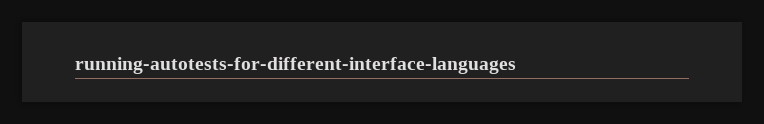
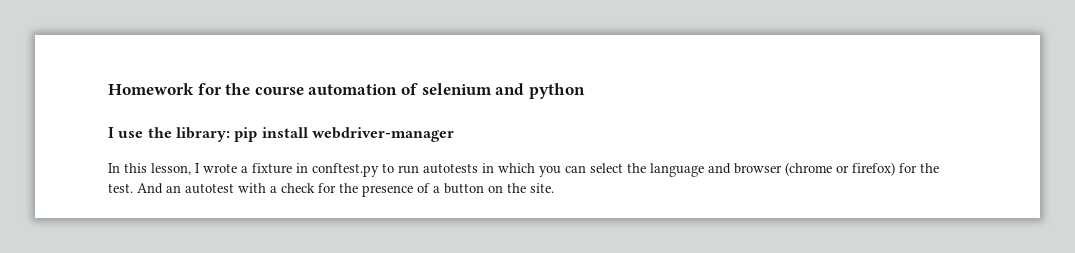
- running-autotests-for-different-interface-languages
+ Homework for the course automation of selenium and python
+ I use the library: pip install webdriver-manager
+ In this lesson, I wrote a fixture in conftest.py to run autotests in which you can select the language and browser (chrome or firefox) for the test. And an autotest with a check for the presence of a button on the site.

